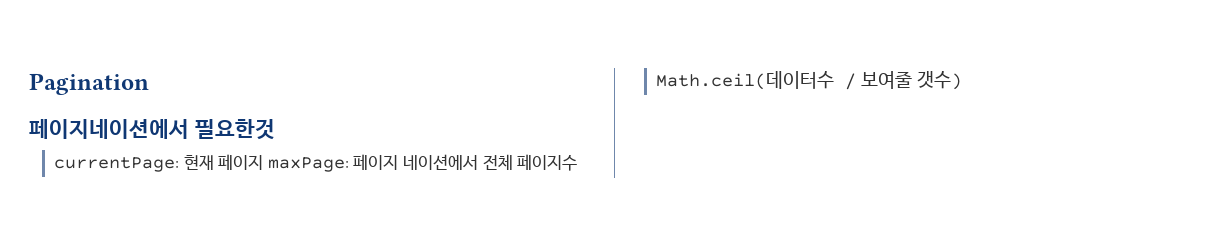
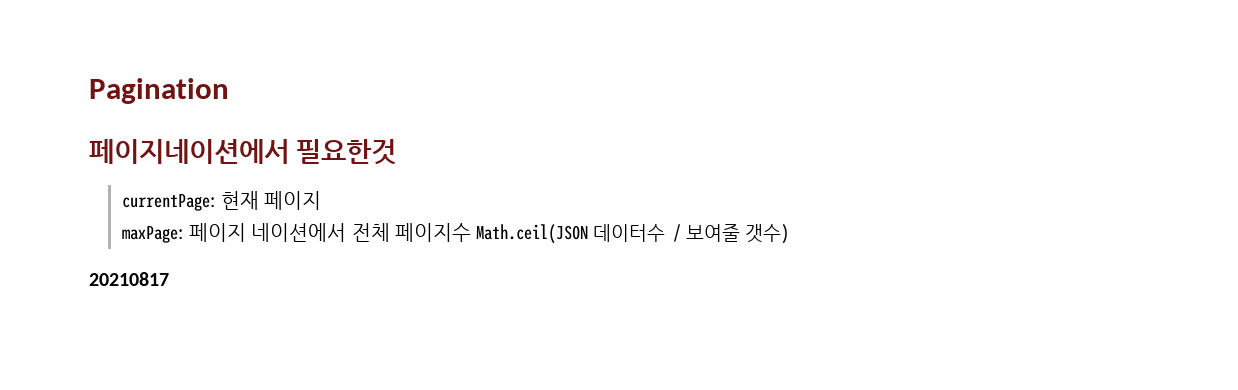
- currentPage: 현재 페이지 maxPage: 페이지 네이션에서 전체 페이지수 Math.ceil(데이터수 / 보여줄 갯수)
+ currentPage: 현재 페이지
+ maxPage: 페이지 네이션에서 전체 페이지수 Math.ceil(JSON 데이터수 / 보여줄 갯수)
+ 20210817

